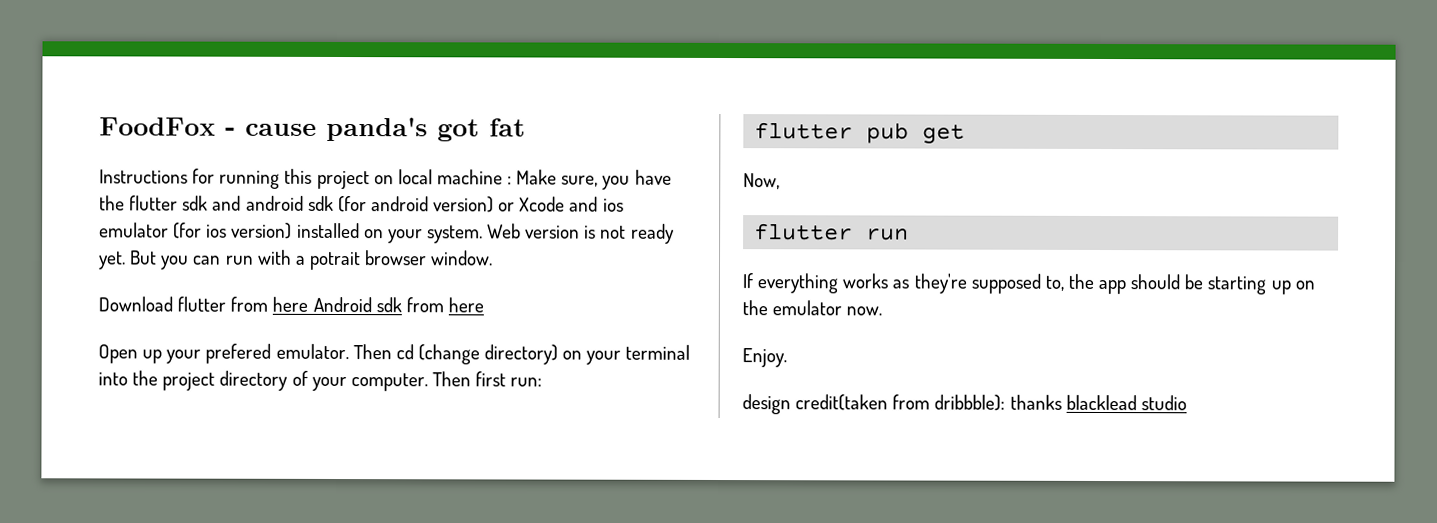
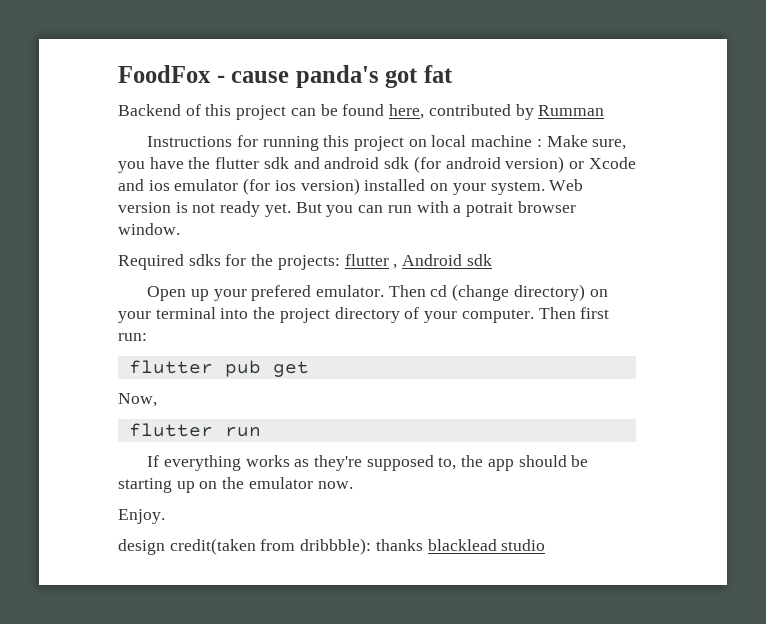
+ Backend of this project can be found here, contributed by Rumman
- Download flutter from here Android sdk from here
+ Required sdks for the projects: flutter , Android sdk

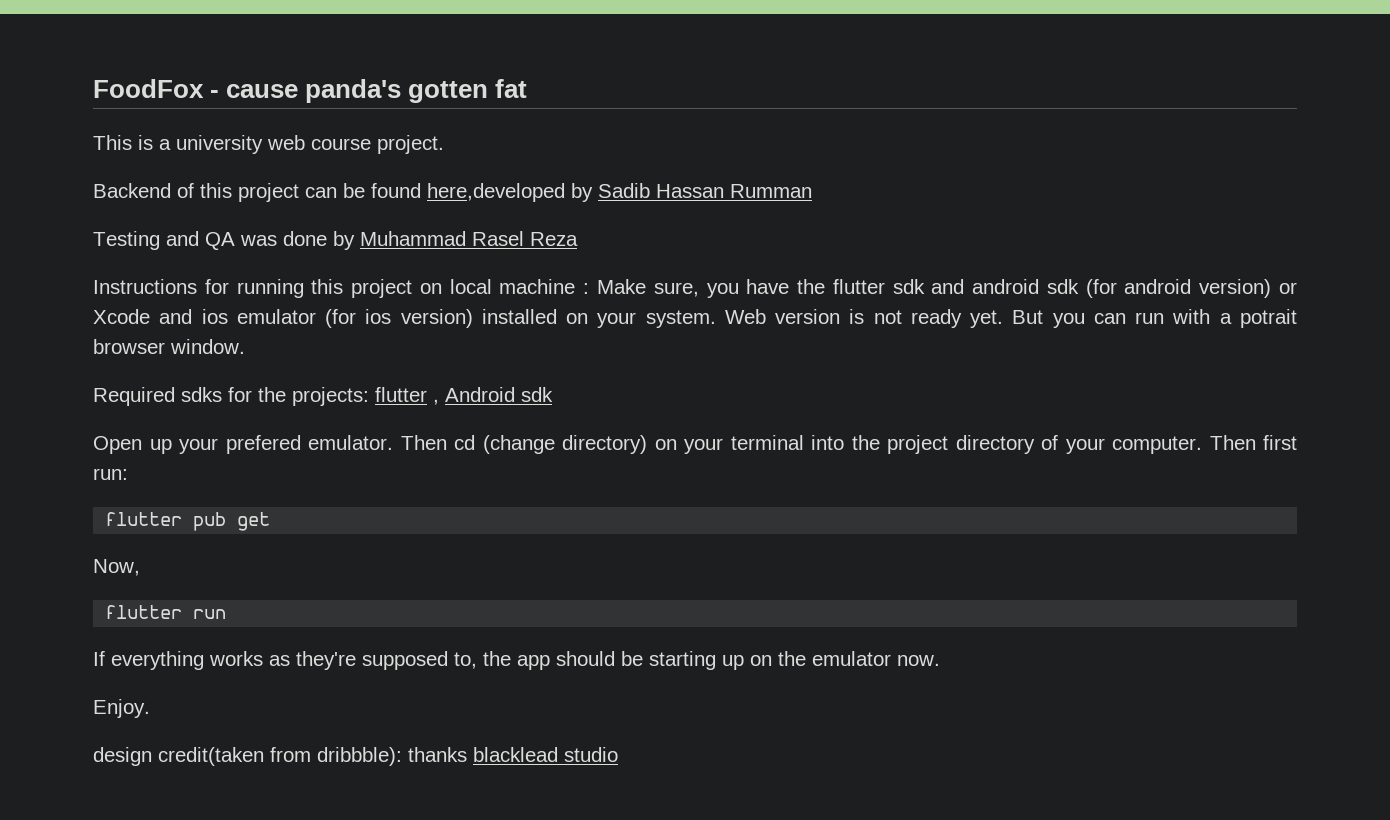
- FoodFox - cause panda's got fat
+ FoodFox - cause panda's gotten fat
+ This is a university web course project.
- Backend of this project can be found here, contributed by Rumman
+ Backend of this project can be found here,developed by Sadib Hassan Rumman
+ Testing and QA was done by Muhammad Rasel Reza

